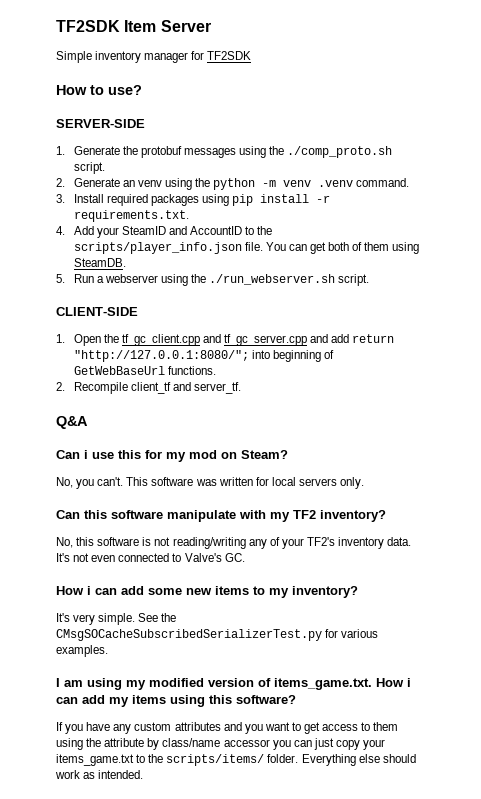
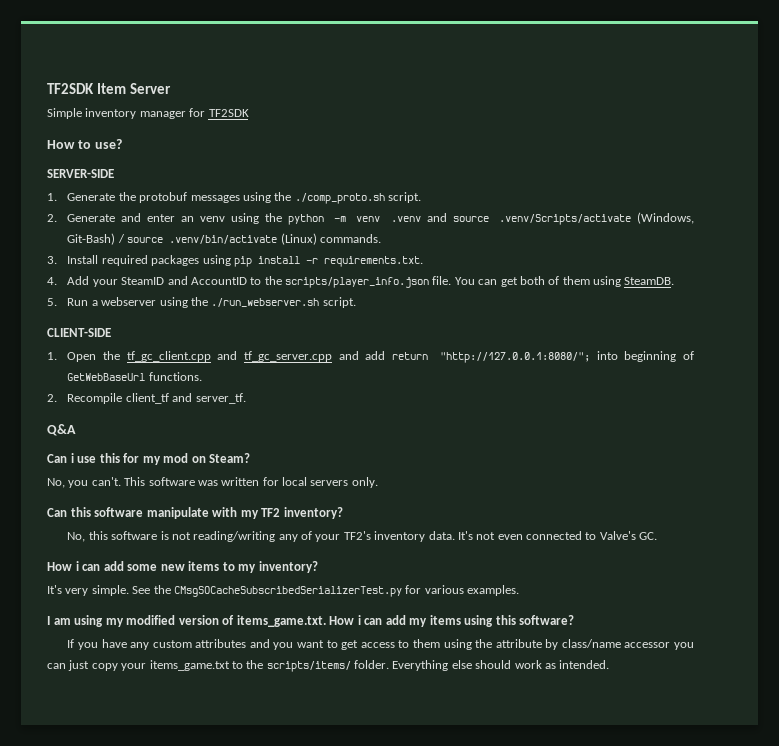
- 2. Generate an venv using the python -m venv .venv command.
+ 2. Generate and enter an venv using the python -m venv .venv and source .venv/Scripts/activate (Windows, Git-Bash) / source .venv/bin/activate (Linux) commands.

